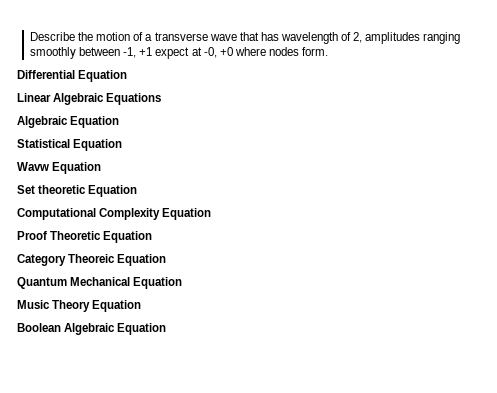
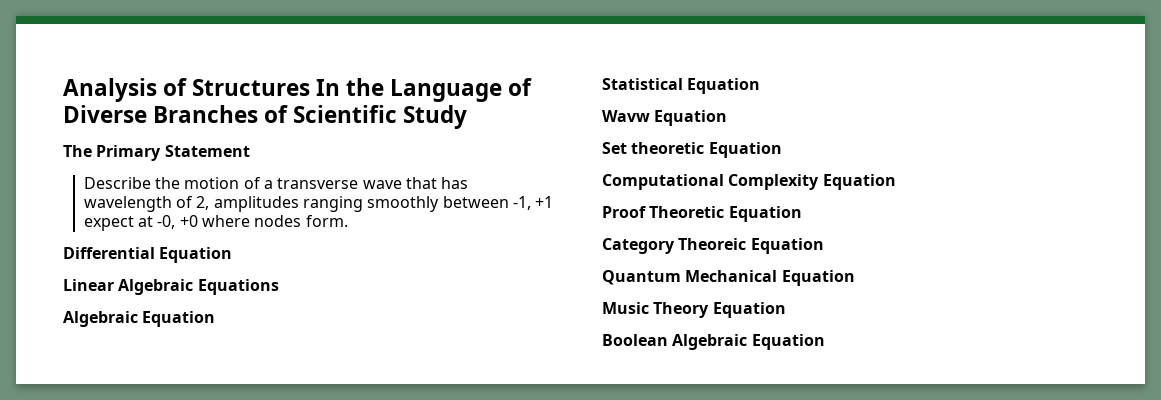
+ Analysis of Structures In the Language of Diverse Branches of Scientific Study
+ The Primary Statement

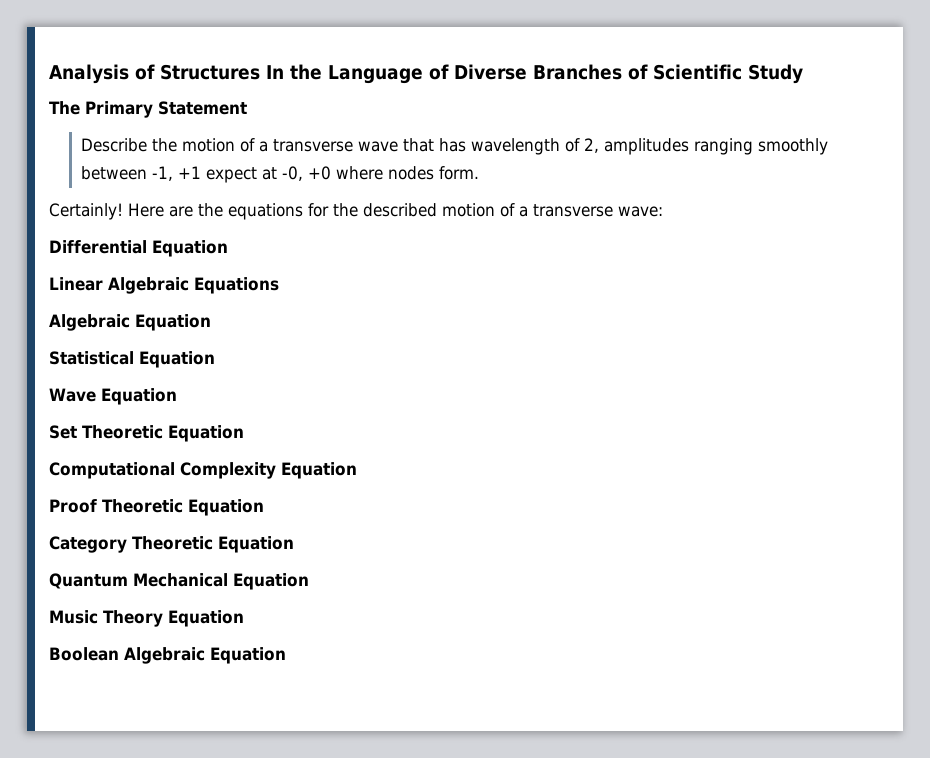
+ Certainly! Here are the equations for the described motion of a transverse wave:
- Wavw Equation
+ Wave Equation
- Set theoretic Equation
+ Set Theoretic Equation
- Category Theoreic Equation
+ Category Theoretic Equation

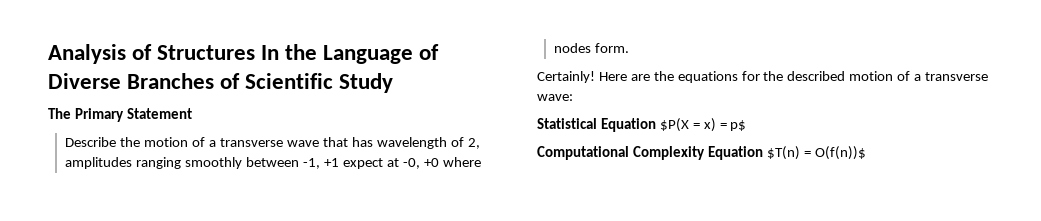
- Differential Equation
- Linear Algebraic Equations
- Algebraic Equation
- Statistical Equation
- Wave Equation
- Set Theoretic Equation
- Computational Complexity Equation
- Proof Theoretic Equation
- Category Theoretic Equation
- Quantum Mechanical Equation
- Music Theory Equation
- Boolean Algebraic Equation
+ Statistical Equation $P(X = x) = p$
+ Computational Complexity Equation $T(n) = O(f(n))$

